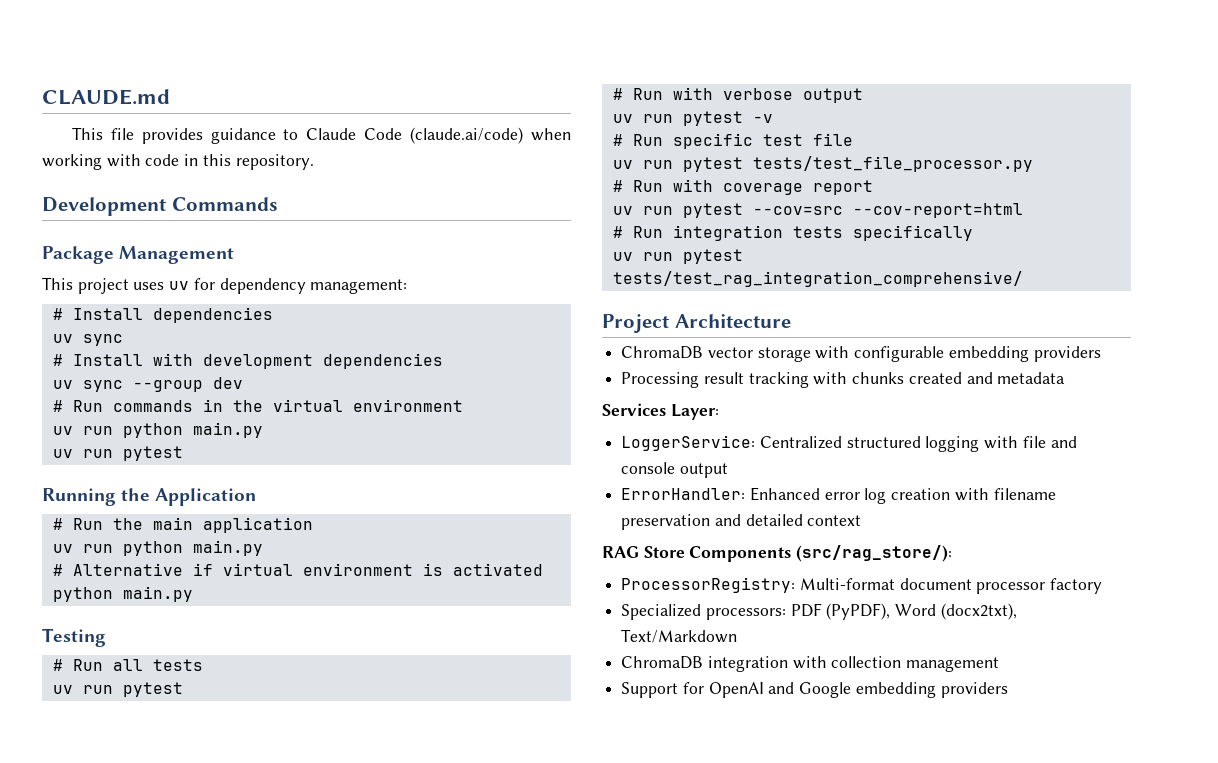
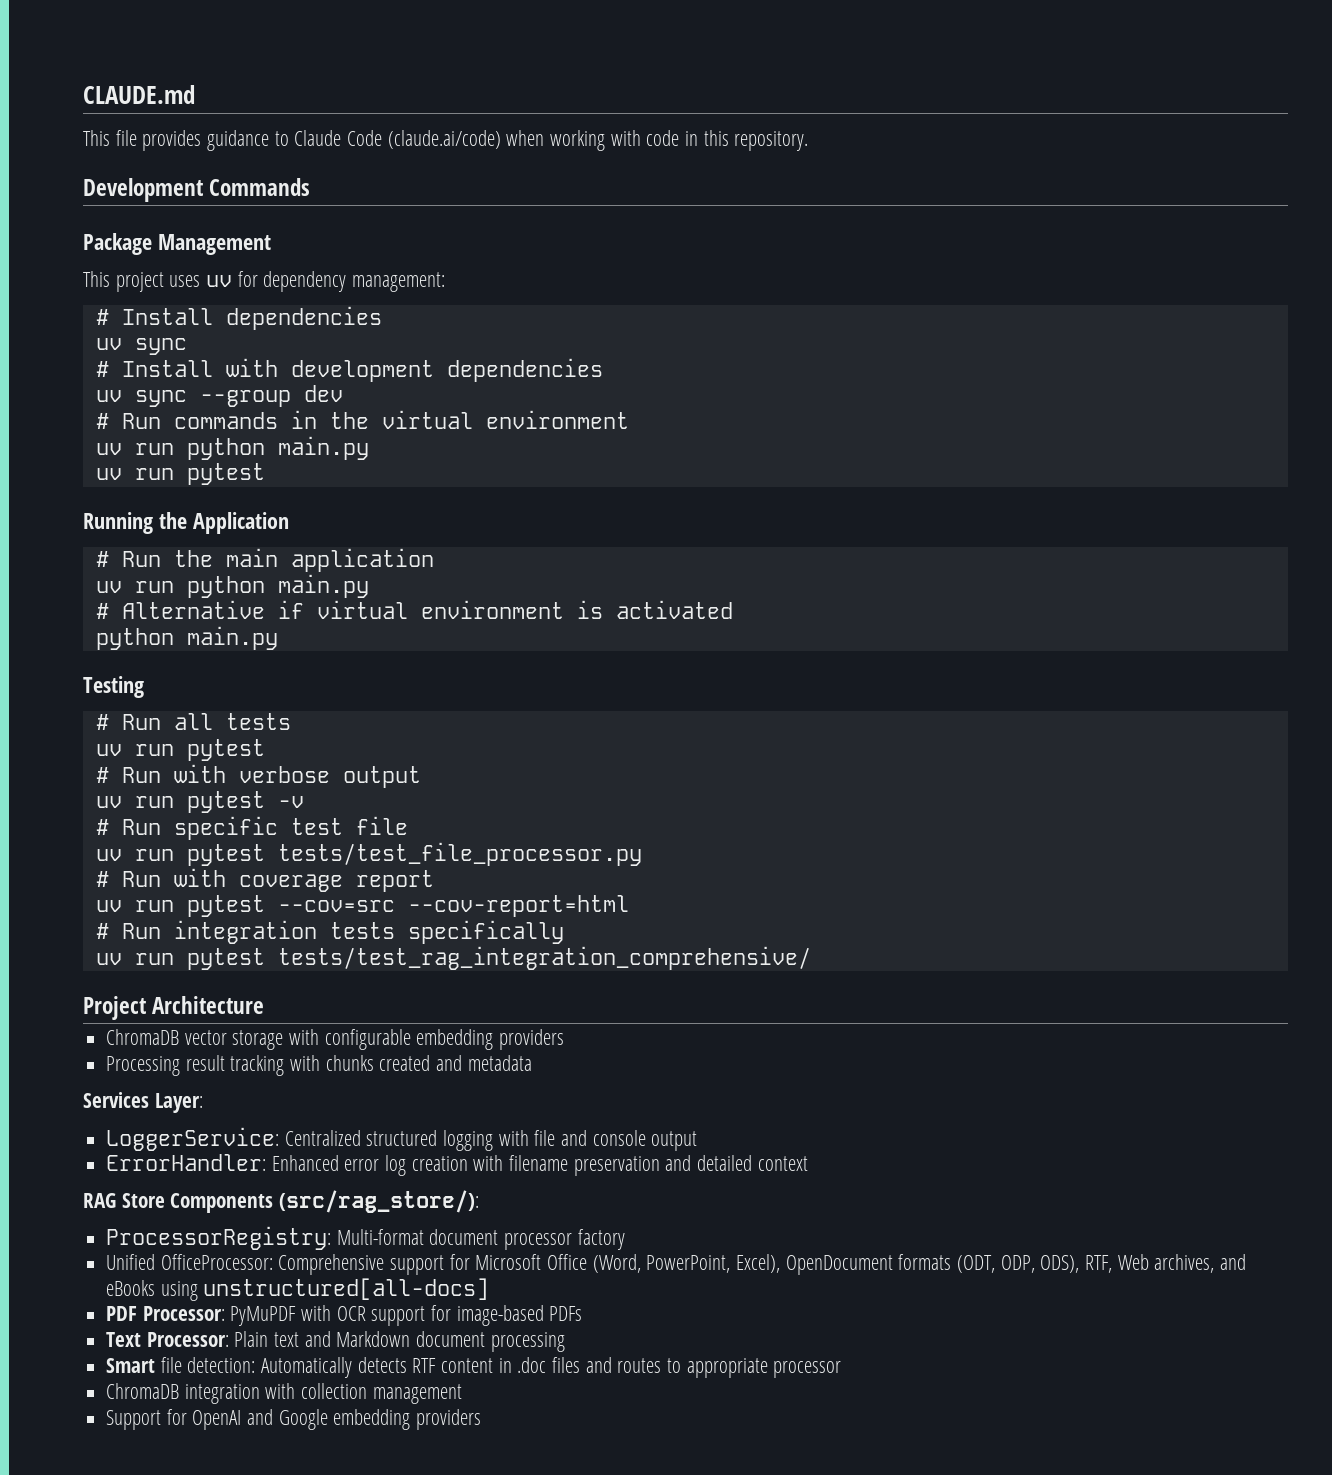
- Specialized processors: PDF (PyPDF), Word (docx2txt), Text/Markdown
+ Unified OfficeProcessor: Comprehensive support for Microsoft Office (Word, PowerPoint, Excel), OpenDocument formats (ODT, ODP, ODS), RTF, Web archives, and eBooks using unstructured[all-docs]
+ PDF Processor: PyMuPDF with OCR support for image-based PDFs
+ Text Processor: Plain text and Markdown document processing
+ Smart file detection: Automatically detects RTF content in .doc files and routes to appropriate processor

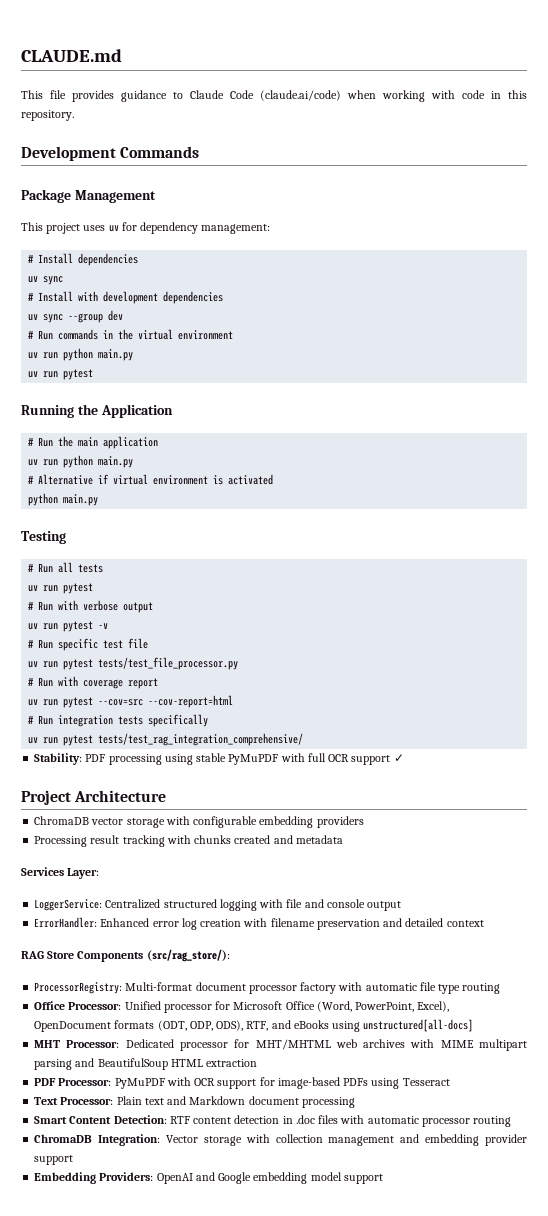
+ Stability: PDF processing using stable PyMuPDF with full OCR support ✓
- ProcessorRegistry: Multi-format document processor factory
- Unified OfficeProcessor: Comprehensive support for Microsoft Office (Word, PowerPoint, Excel), OpenDocument formats (ODT, ODP, ODS), RTF, Web archives, and eBooks using unstructured[all-docs]
+ ProcessorRegistry: Multi-format document processor factory with automatic file type routing
+ Office Processor: Unified processor for Microsoft Office (Word, PowerPoint, Excel), OpenDocument formats (ODT, ODP, ODS), RTF, and eBooks using unstructured[all-docs]
+ MHT Processor: Dedicated processor for MHT/MHTML web archives with MIME multipart parsing and BeautifulSoup HTML extraction
- PDF Processor: PyMuPDF with OCR support for image-based PDFs
+ PDF Processor: PyMuPDF with OCR support for image-based PDFs using Tesseract
- Smart file detection: Automatically detects RTF content in .doc files and routes to appropriate processor
- ChromaDB integration with collection management
- Support for OpenAI and Google embedding providers
+ Smart Content Detection: RTF content detection in .doc files with automatic processor routing
+ ChromaDB Integration: Vector storage with collection management and embedding provider support
+ Embedding Providers: OpenAI and Google embedding model support

